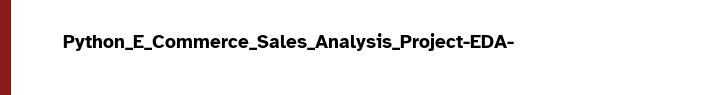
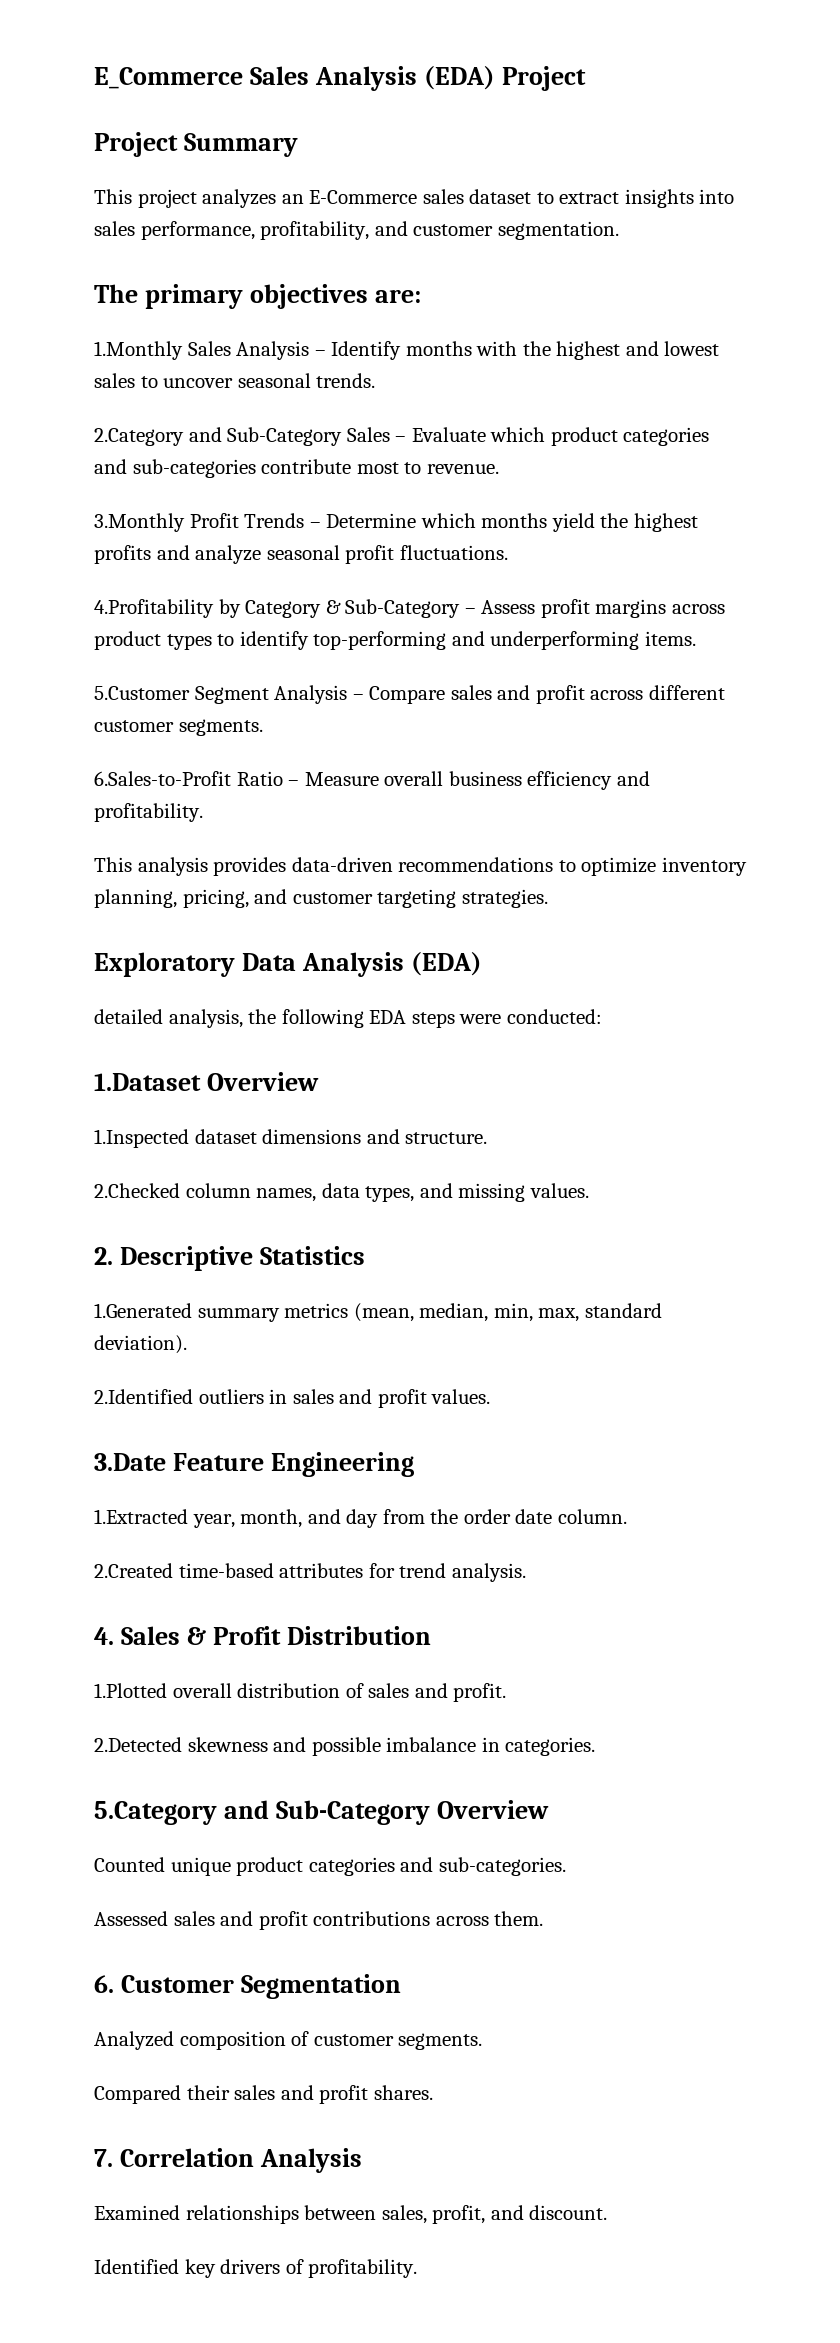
- Python_E_Commerce_Sales_Analysis_Project-EDA-
+ E_Commerce Sales Analysis (EDA) Project
+ Project Summary
+ This project analyzes an E-Commerce sales dataset to extract insights into sales performance, profitability, and customer segmentation.
+ The primary objectives are:
+ 1.Monthly Sales Analysis – Identify months with the highest and lowest sales to uncover seasonal trends.
+ 2.Category and Sub-Category Sales – Evaluate which product categories and sub-categories contribute most to revenue.
+ 3.Monthly Profit Trends – Determine which months yield the highest profits and analyze seasonal profit fluctuations.
+ 4.Profitability by Category & Sub-Category – Assess profit margins across product types to identify top-performing and underperforming items.
+ 5.Customer Segment Analysis – Compare sales and profit across different customer segments.
+ 6.Sales-to-Profit Ratio – Measure overall business efficiency and profitability.
+ This analysis provides data-driven recommendations to optimize inventory planning, pricing, and customer targeting strategies.
+ Exploratory Data Analysis (EDA)
+ detailed analysis, the following EDA steps were conducted:
+ 1.Dataset Overview
+ 1.Inspected dataset dimensions and structure.
+ 2.Checked column names, data types, and missing values.
+ 2. Descriptive Statistics
+ 1.Generated summary metrics (mean, median, min, max, standard deviation).
+ 2.Identified outliers in sales and profit values.
+ 3.Date Feature Engineering
+ 1.Extracted year, month, and day from the order date column.
+ 2.Created time-based attributes for trend analysis.
+ 4. Sales & Profit Distribution
+ 1.Plotted overall distribution of sales and profit.
+ 2.Detected skewness and possible imbalance in categories.
+ 5.Category and Sub-Category Overview
+ Counted unique product categories and sub-categories.
+ Assessed sales and profit contributions across them.
+ 6. Customer Segmentation
+ Analyzed composition of customer segments.
+ Compared their sales and profit shares.
+ 7. Correlation Analysis
+ Examined relationships between sales, profit, and discount.
+ Identified key drivers of profitability.

